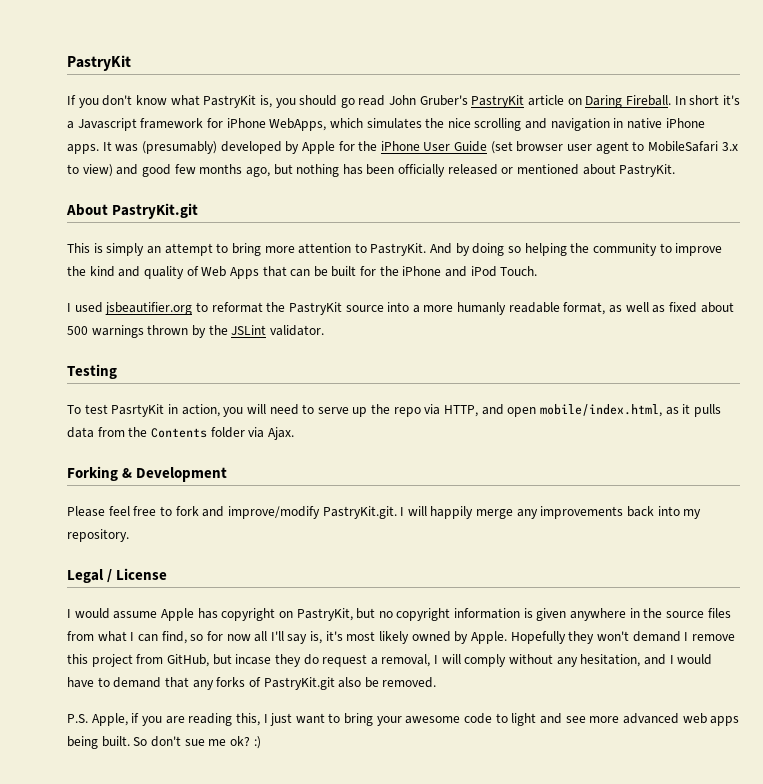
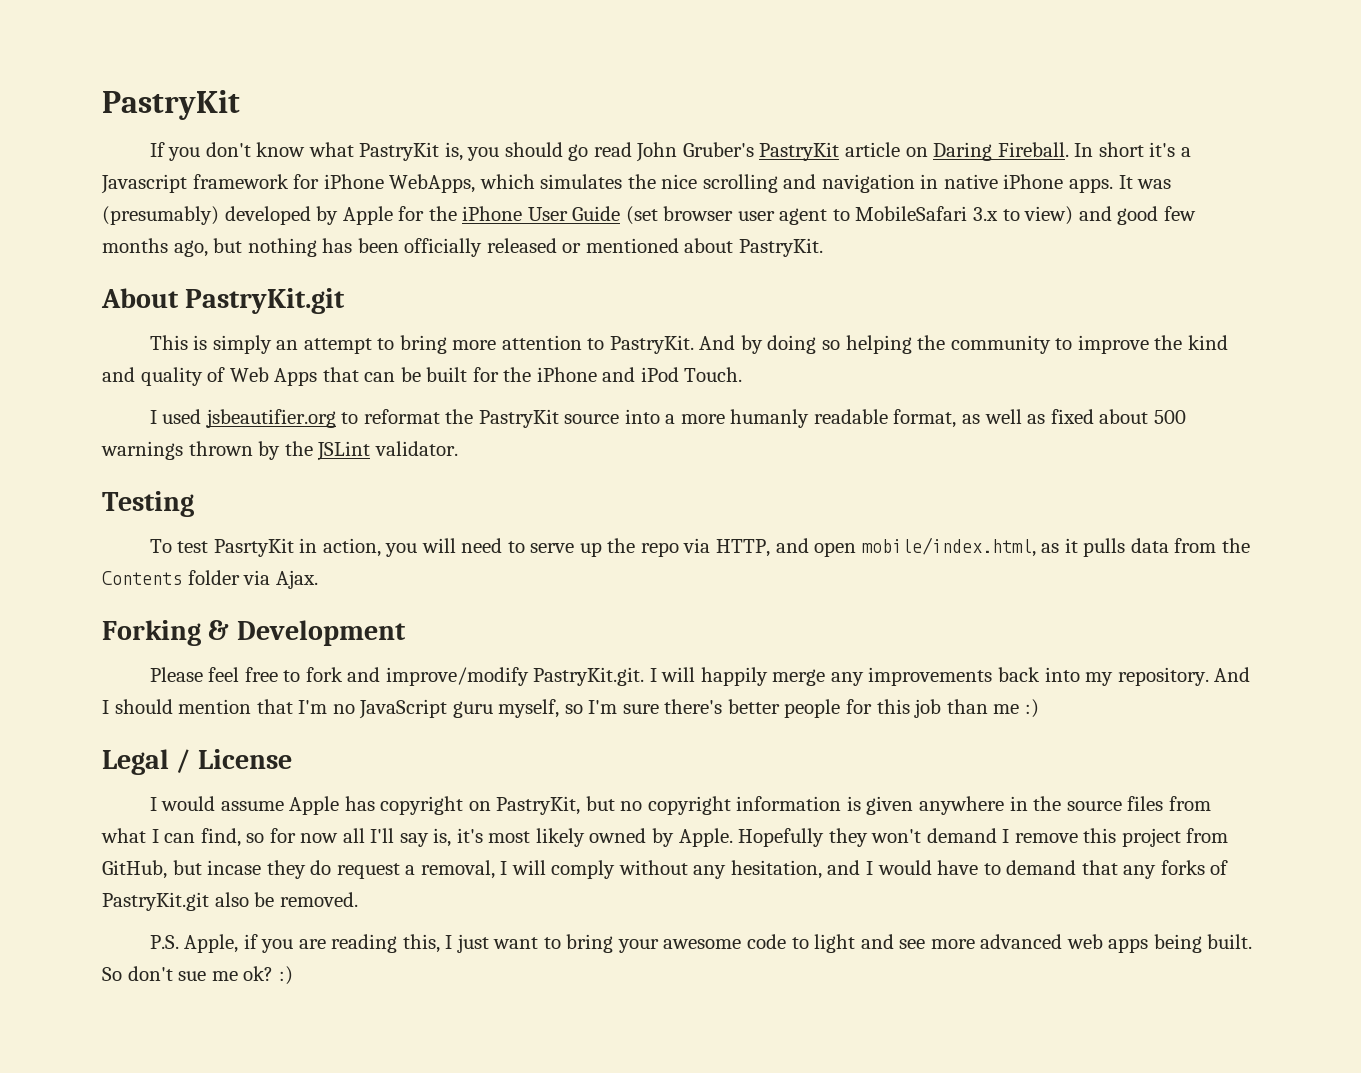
+ And I should mention that I'm no JavaScript guru myself, so I'm sure there's better people for this job than me :)

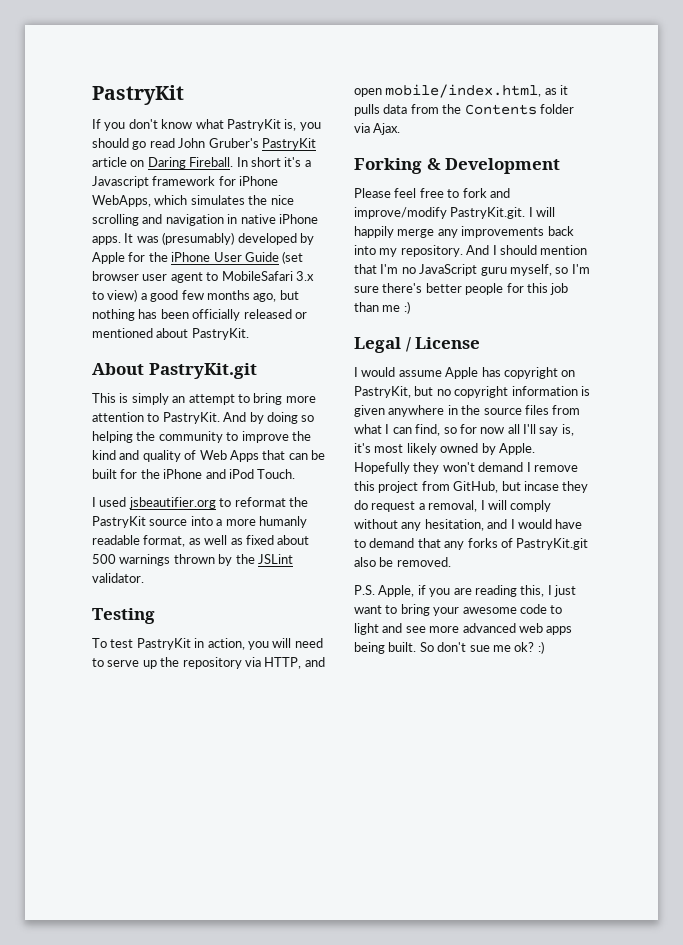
- It was (presumably) developed by Apple for the iPhone User Guide (set browser user agent to MobileSafari 3.x to view) and good few months ago, but nothing has been officially released or mentioned about PastryKit.
+ It was (presumably) developed by Apple for the iPhone User Guide (set browser user agent to MobileSafari 3.x to view) a good few months ago, but nothing has been officially released or mentioned about PastryKit.
- To test PasrtyKit in action, you will need to serve up the repo via HTTP, and open mobile/index.html, as it pulls data from the Contents folder via Ajax.
+ To test PastryKit in action, you will need to serve up the repository via HTTP, and open mobile/index.html, as it pulls data from the Contents folder via Ajax.

